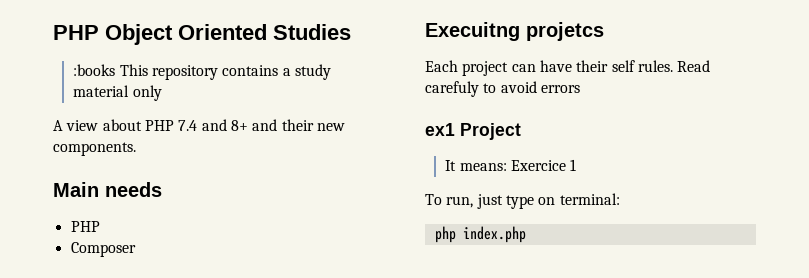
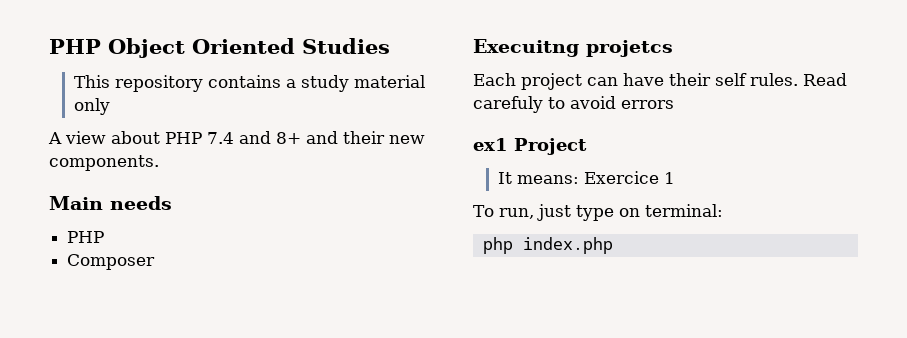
- :books This repository contains a study material only
+ This repository contains a study material only

